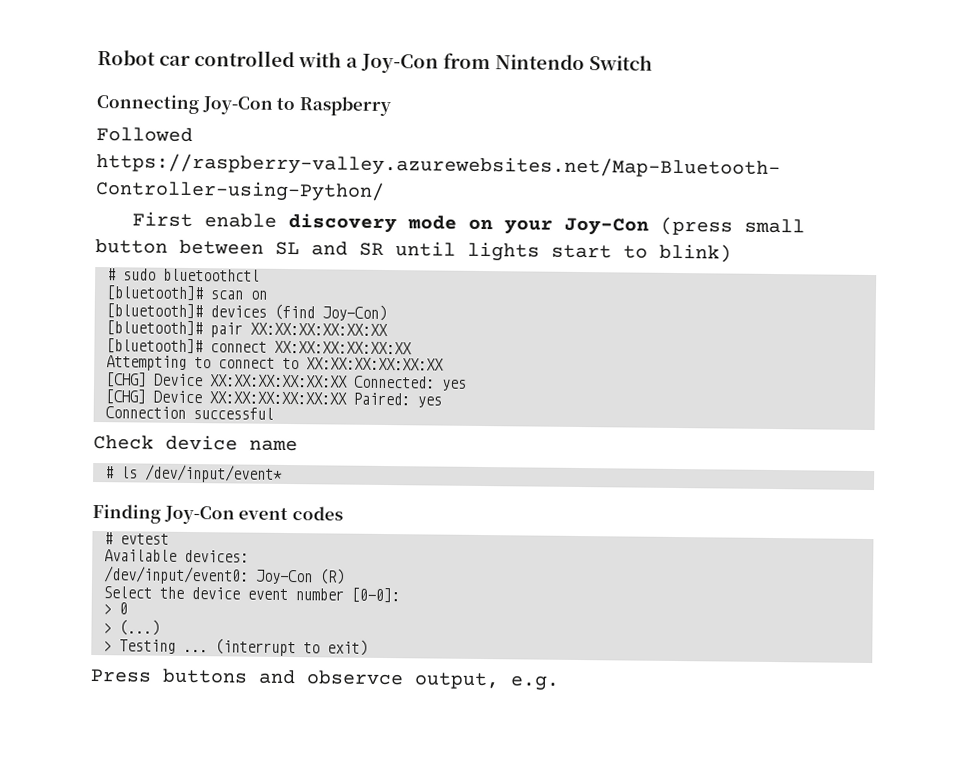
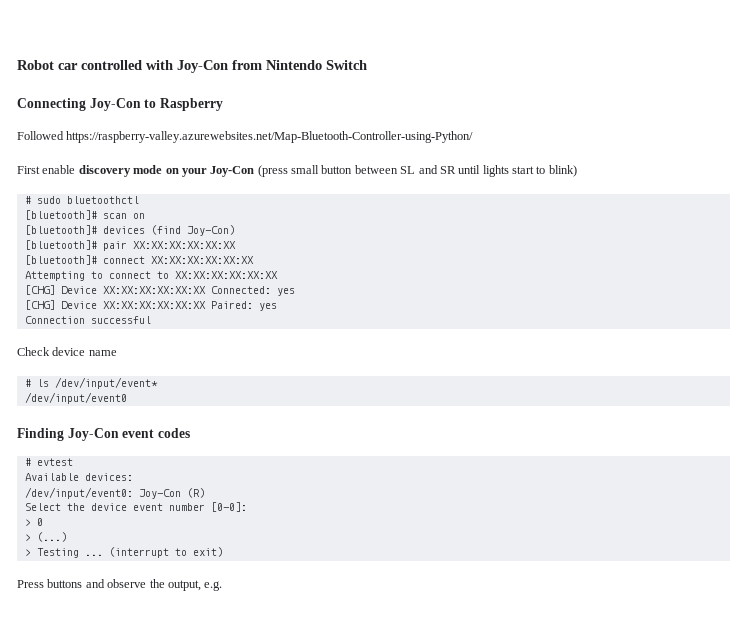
- Robot car controlled with a Joy-Con from Nintendo Switch
+ Robot car controlled with Joy-Con from Nintendo Switch
+ /dev/input/event0
- Press buttons and observce output, e.g.
+ Press buttons and observe the output, e.g.

